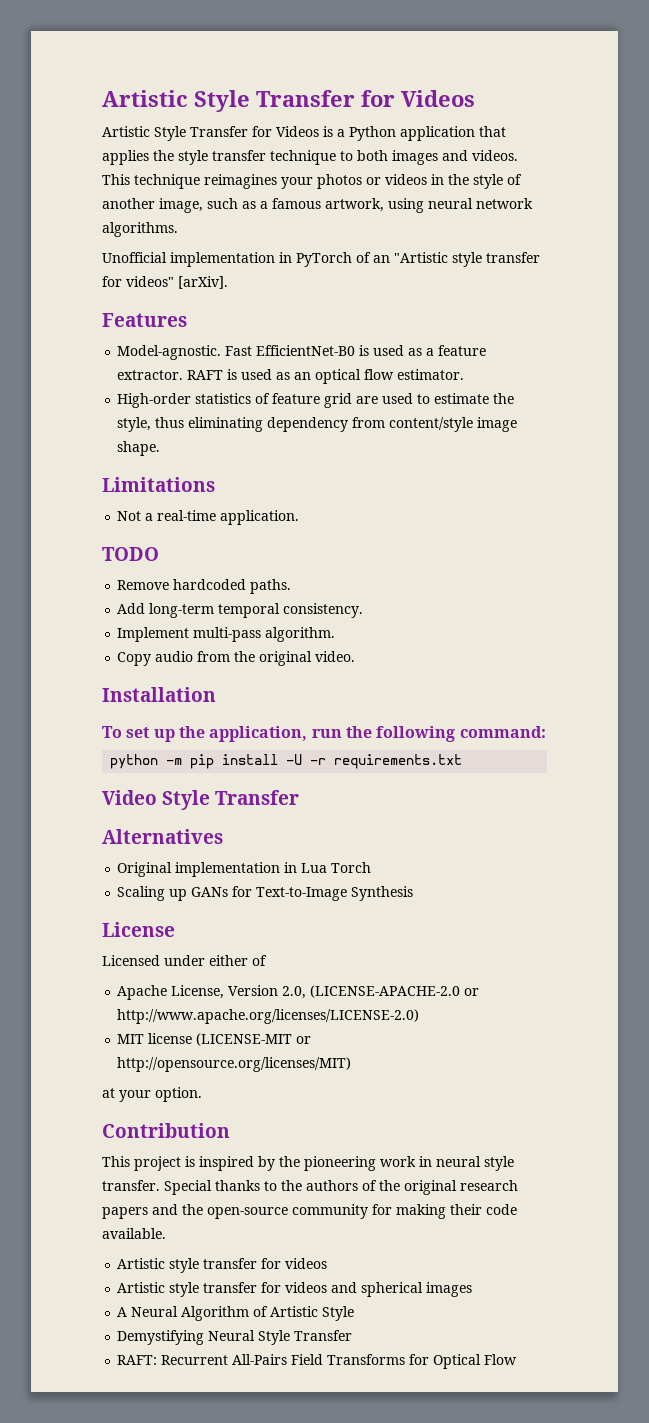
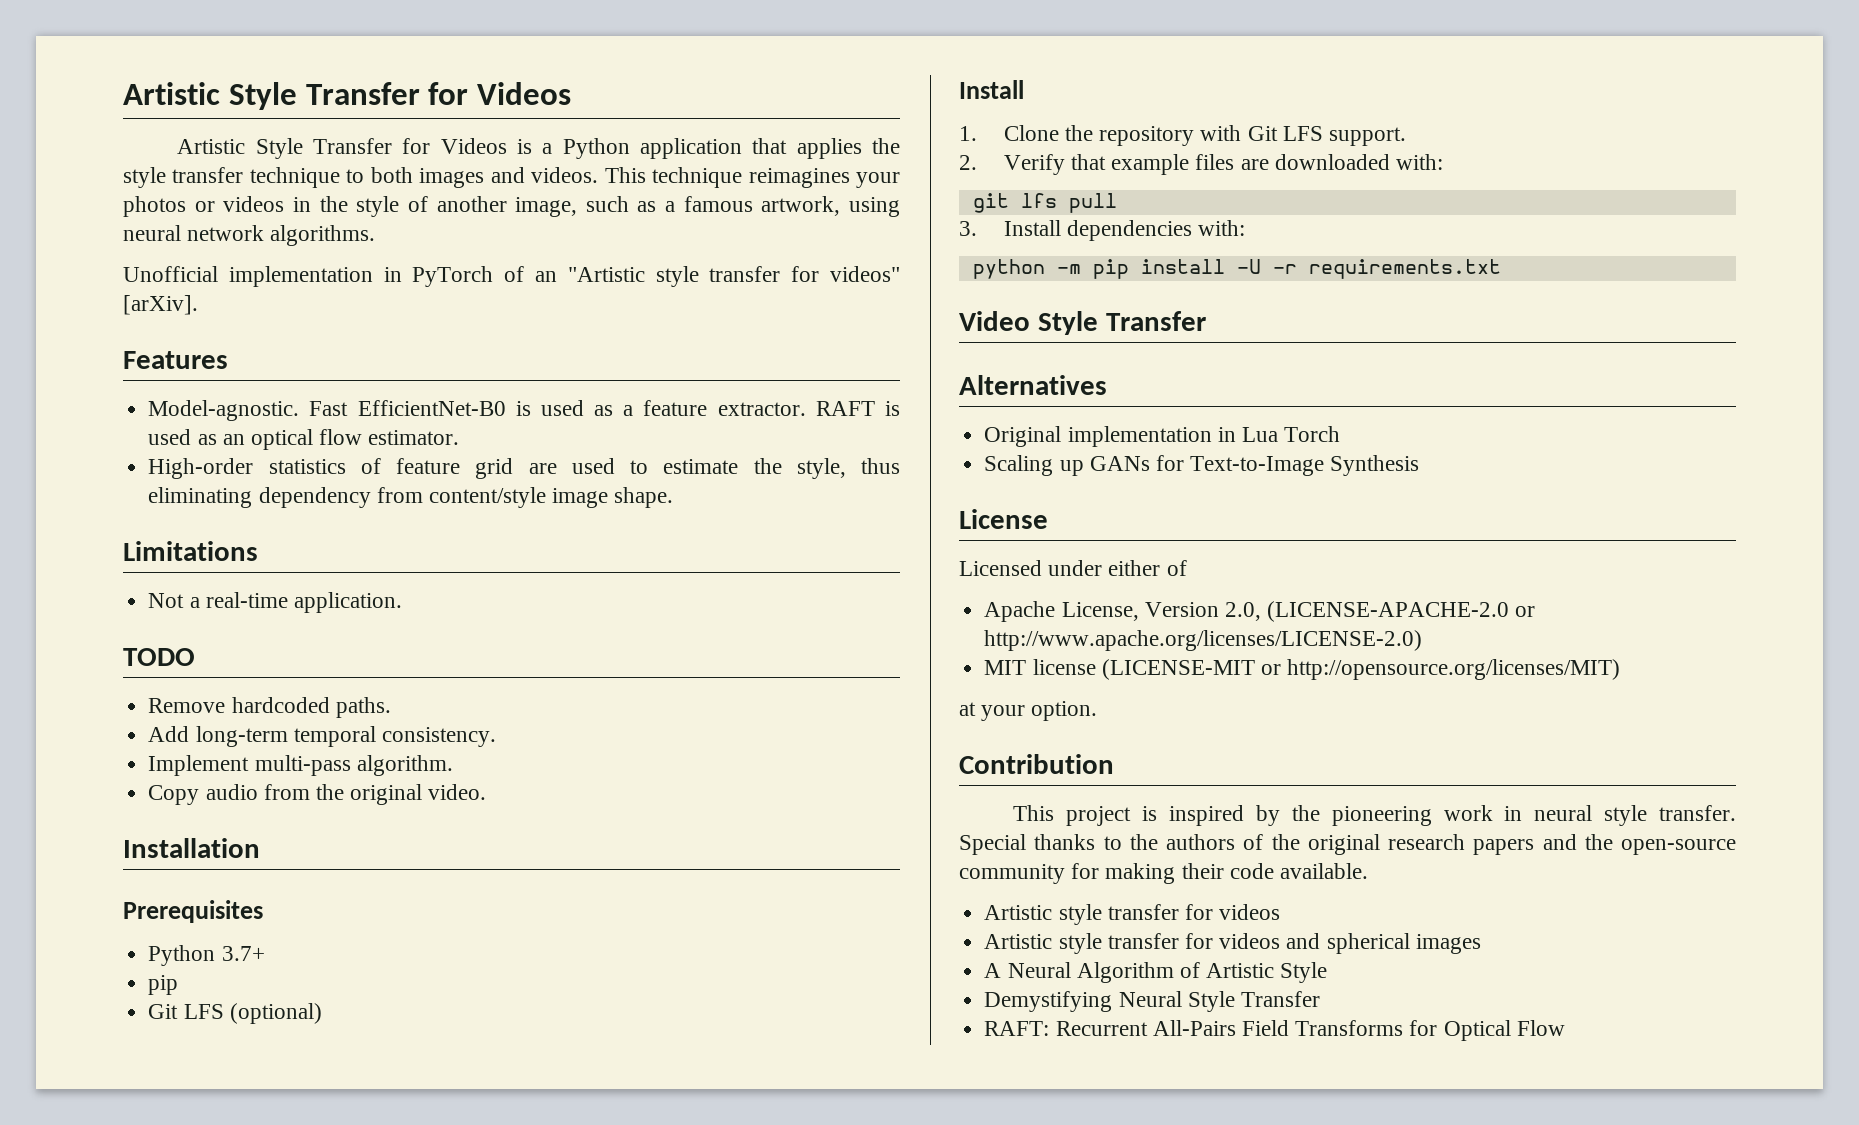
- To set up the application, run the following command:
+ Prerequisites
+ Python 3.7+
+ pip
+ Git LFS (optional)
+ Install
+ 1. Clone the repository with Git LFS support.
+ 2. Verify that example files are downloaded with:
+ git lfs pull
+ 3. Install dependencies with:

